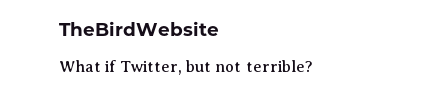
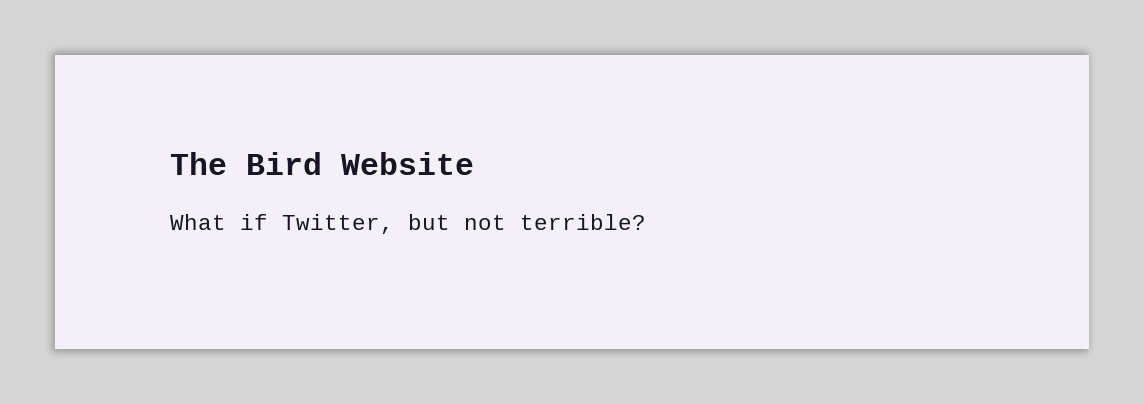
- TheBirdWebsite
+ The Bird Website

